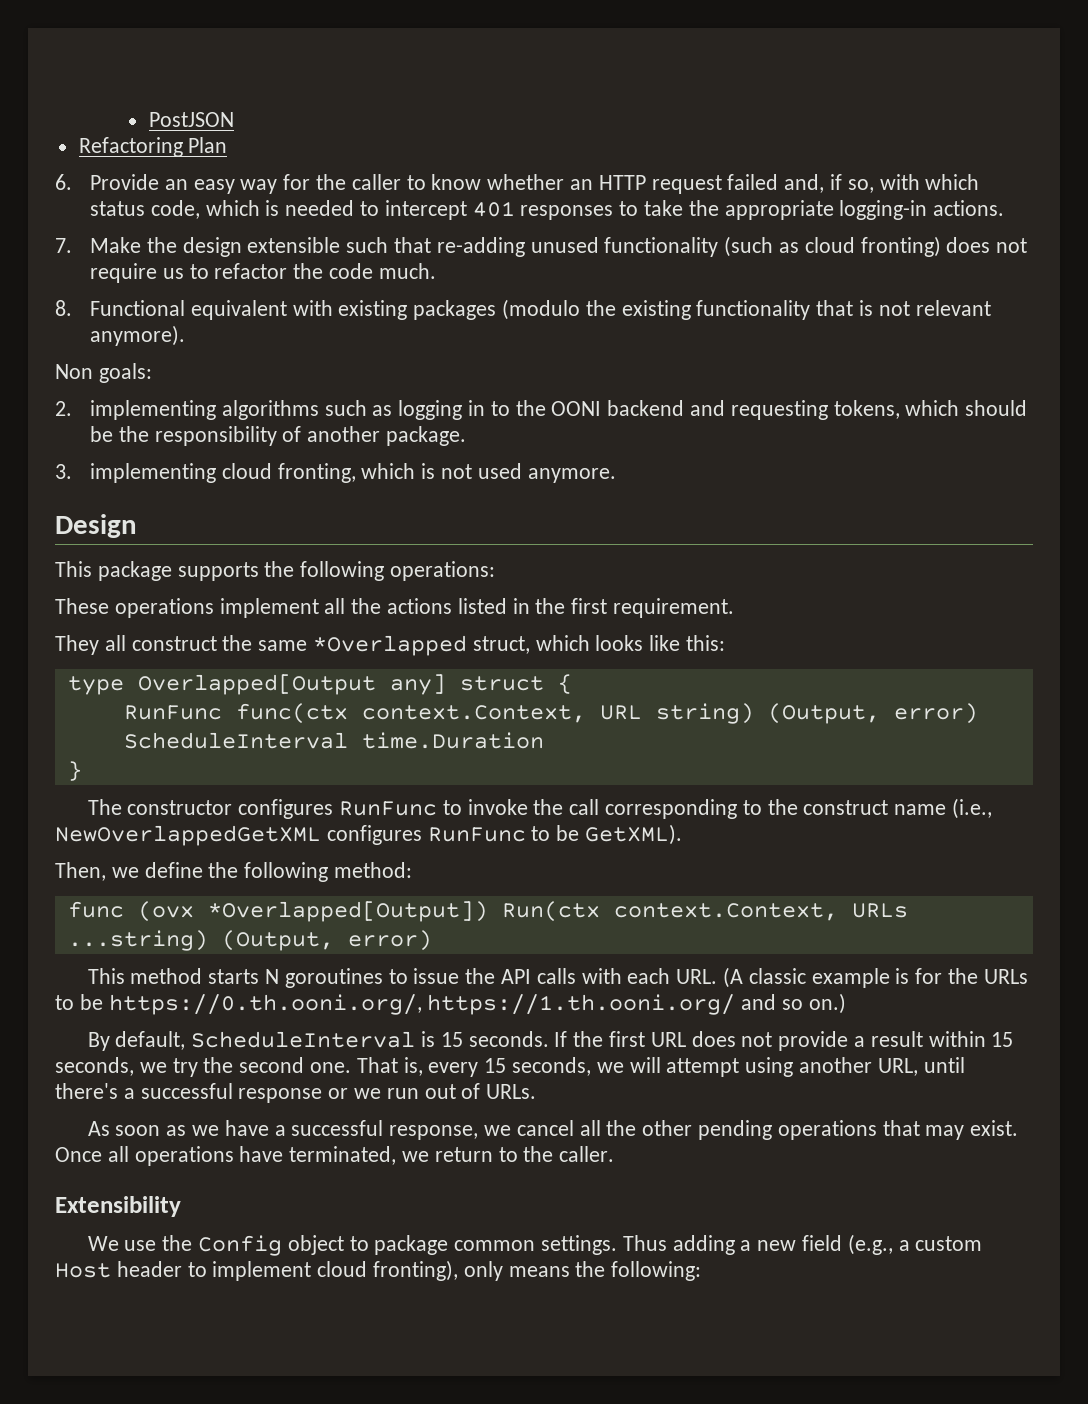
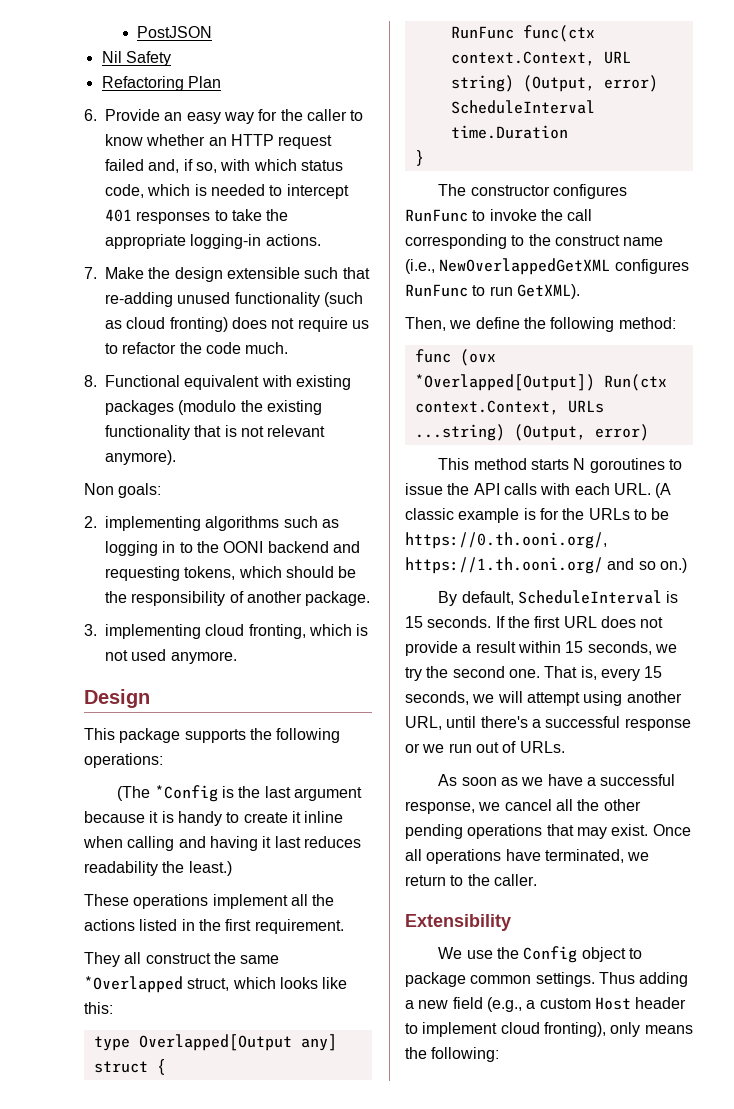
+ Nil Safety
+ (The *Config is the last argument because it is handy to create it inline when calling and having it last reduces readability the least.)
- The constructor configures RunFunc to invoke the call corresponding to the construct name (i.e., NewOverlappedGetXML configures RunFunc to be GetXML).
+ The constructor configures RunFunc to invoke the call corresponding to the construct name (i.e., NewOverlappedGetXML configures RunFunc to run GetXML).

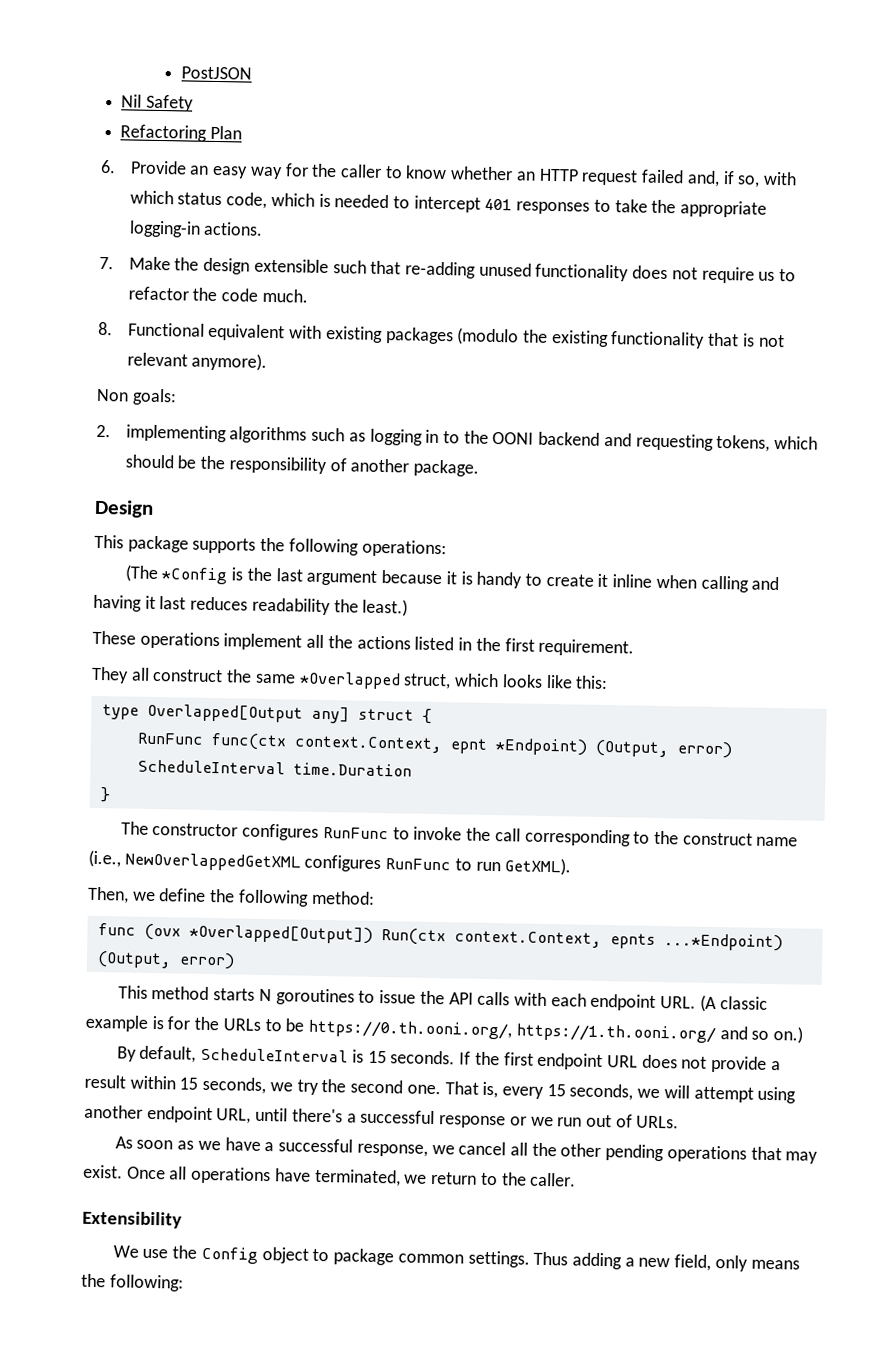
- 7. Make the design extensible such that re-adding unused functionality (such as cloud fronting) does not require us to refactor the code much.
+ 7. Make the design extensible such that re-adding unused functionality does not require us to refactor the code much.
- 3. implementing cloud fronting, which is not used anymore.
- RunFunc func(ctx context.Context, URL string) (Output, error)
+ RunFunc func(ctx context.Context, epnt *Endpoint) (Output, error)
- func (ovx *Overlapped[Output]) Run(ctx context.Context, URLs ...string) (Output, error)
+ func (ovx *Overlapped[Output]) Run(ctx context.Context, epnts ...*Endpoint) (Output, error)
- This method starts N goroutines to issue the API calls with each URL. (A classic example is for the URLs to be https://0.th.ooni.org/, https://1.th.ooni.org/ and so on.)
+ This method starts N goroutines to issue the API calls with each endpoint URL. (A classic example is for the URLs to be https://0.th.ooni.org/, https://1.th.ooni.org/ and so on.)
- If the first URL does not provide a result within 15 seconds, we try the second one.
+ If the first endpoint URL does not provide a result within 15 seconds, we try the second one.
- That is, every 15 seconds, we will attempt using another URL, until there's a successful response or we run out of URLs.
+ That is, every 15 seconds, we will attempt using another endpoint URL, until there's a successful response or we run out of URLs.
- Thus adding a new field (e.g., a custom Host header to implement cloud fronting), only means the following:
+ Thus adding a new field, only means the following:

